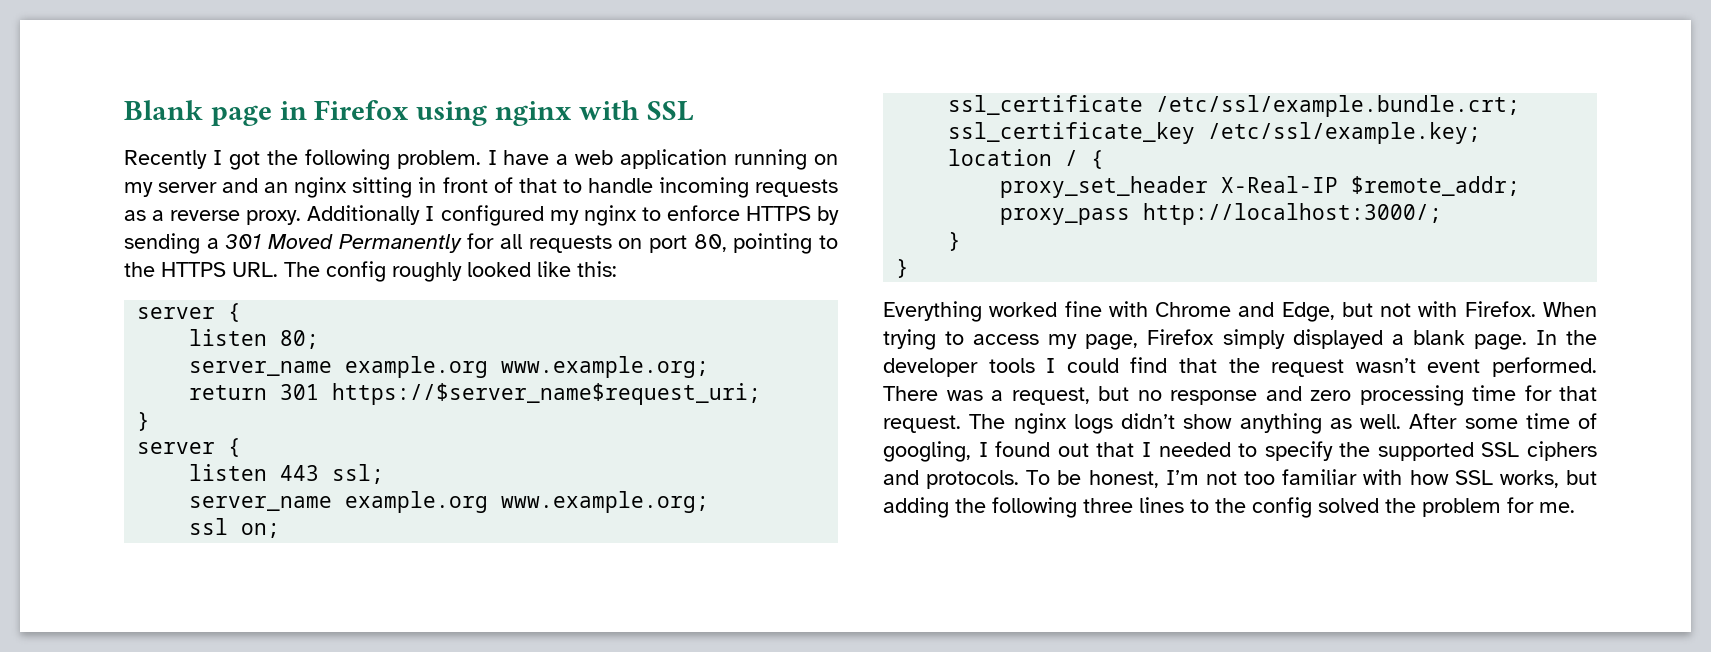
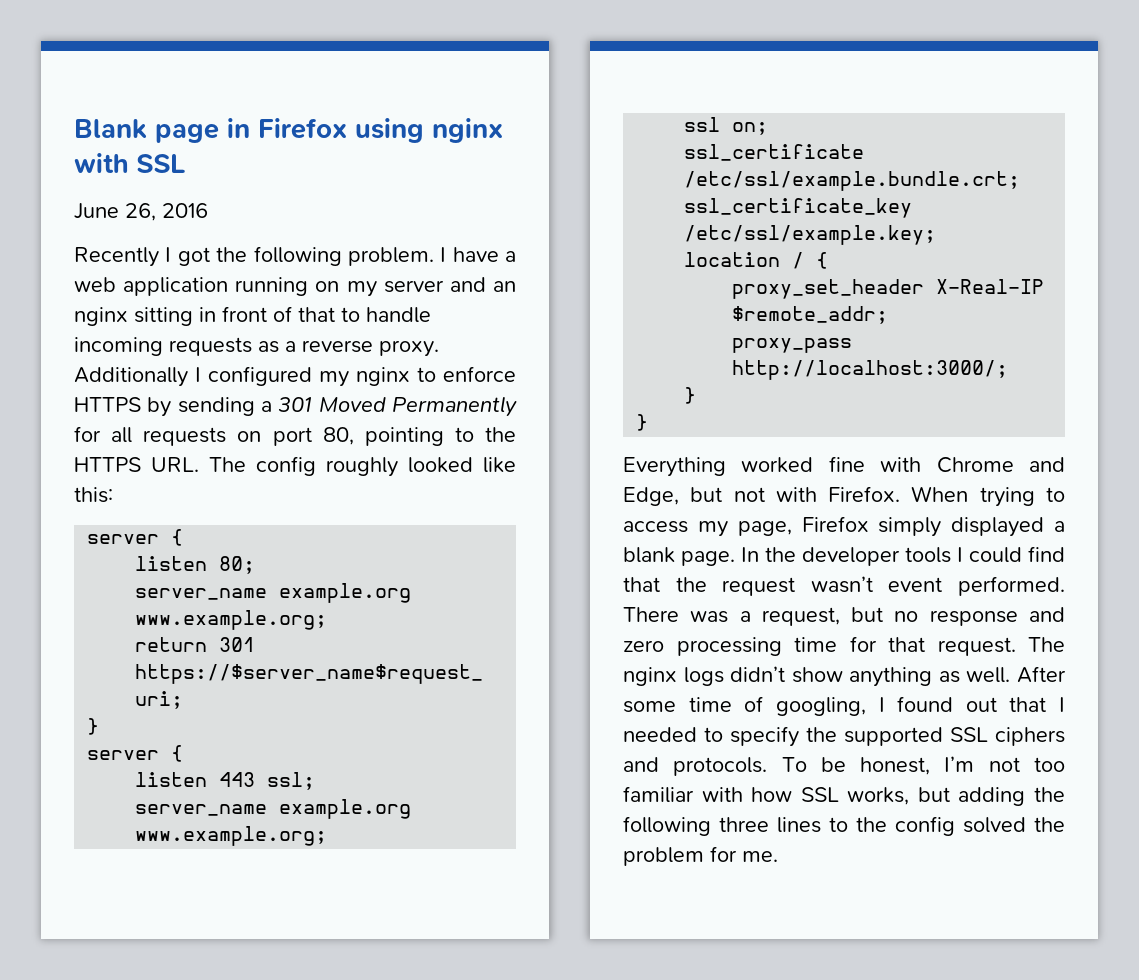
+ June 26, 2016

